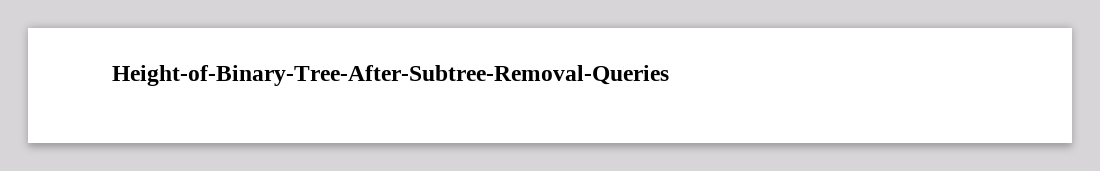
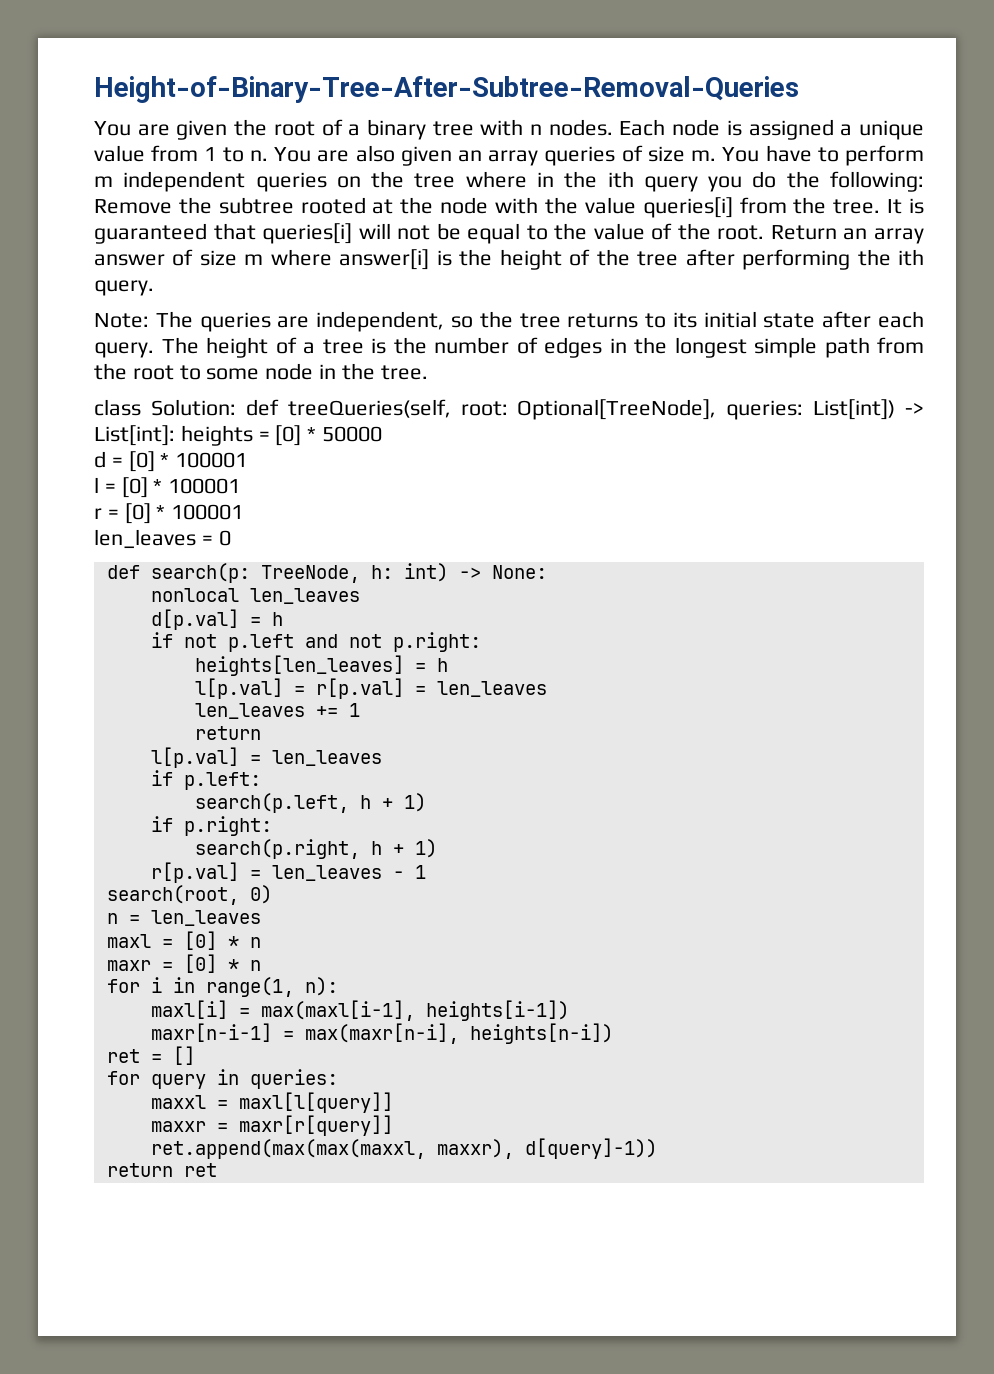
+ You are given the root of a binary tree with n nodes. Each node is assigned a unique value from 1 to n. You are also given an array queries of size m. You have to perform m independent queries on the tree where in the ith query you do the following: Remove the subtree rooted at the node with the value queries[i] from the tree. It is guaranteed that queries[i] will not be equal to the value of the root. Return an array answer of size m where answer[i] is the height of the tree after performing the ith query.
+ Note: The queries are independent, so the tree returns to its initial state after each query. The height of a tree is the number of edges in the longest simple path from the root to some node in the tree.
+ class Solution: def treeQueries(self, root: Optional[TreeNode], queries: List[int]) -> List[int]: heights = [0] * 50000
+ d = [0] * 100001
+ l = [0] * 100001
+ r = [0] * 100001
+ len_leaves = 0
+ def search(p: TreeNode, h: int) -> None:
+ nonlocal len_leaves
+ d[p.val] = h
+ if not p.left and not p.right:
+ heights[len_leaves] = h
+ l[p.val] = r[p.val] = len_leaves
+ len_leaves += 1
+ return
+ l[p.val] = len_leaves
+ if p.left:
+ search(p.left, h + 1)
+ if p.right:
+ search(p.right, h + 1)
+ r[p.val] = len_leaves - 1
+ search(root, 0)
+ n = len_leaves
+ maxl = [0] * n
+ maxr = [0] * n
+ for i in range(1, n):
+ maxl[i] = max(maxl[i-1], heights[i-1])
+ maxr[n-i-1] = max(maxr[n-i], heights[n-i])
+ ret = []
+ for query in queries:
+ maxxl = maxl[l[query]]
+ maxxr = maxr[r[query]]
+ ret.append(max(max(maxxl, maxxr), d[query]-1))
+ return ret

